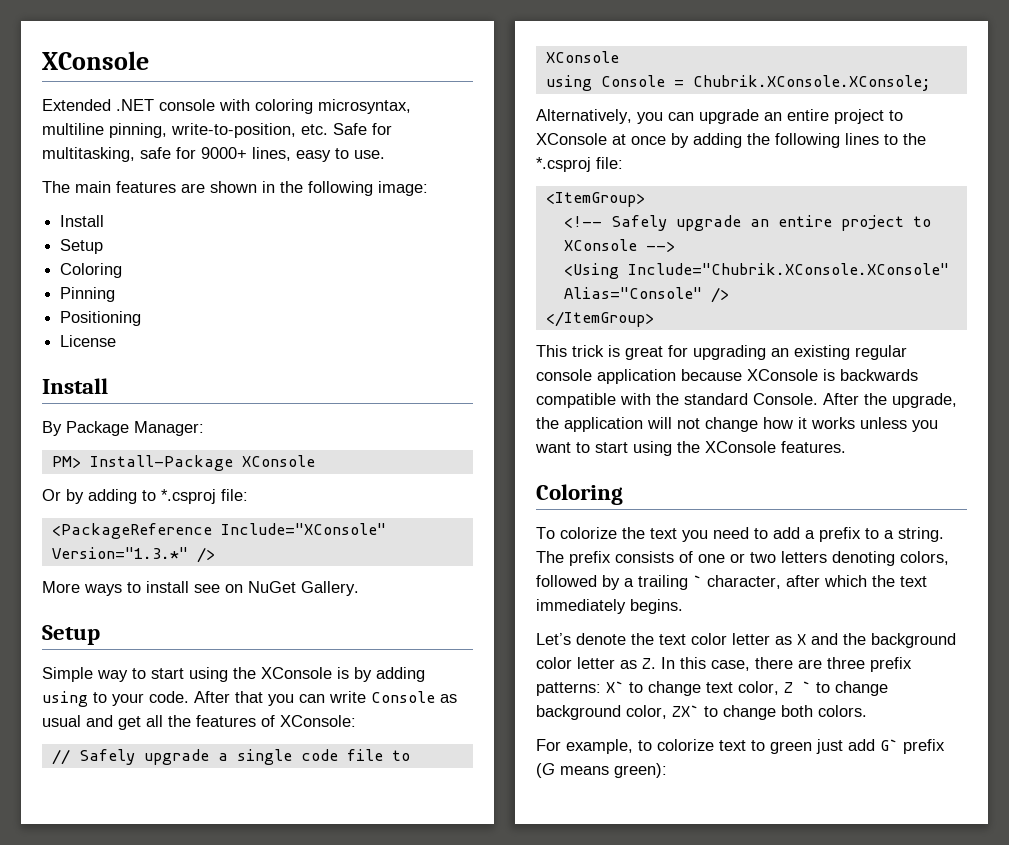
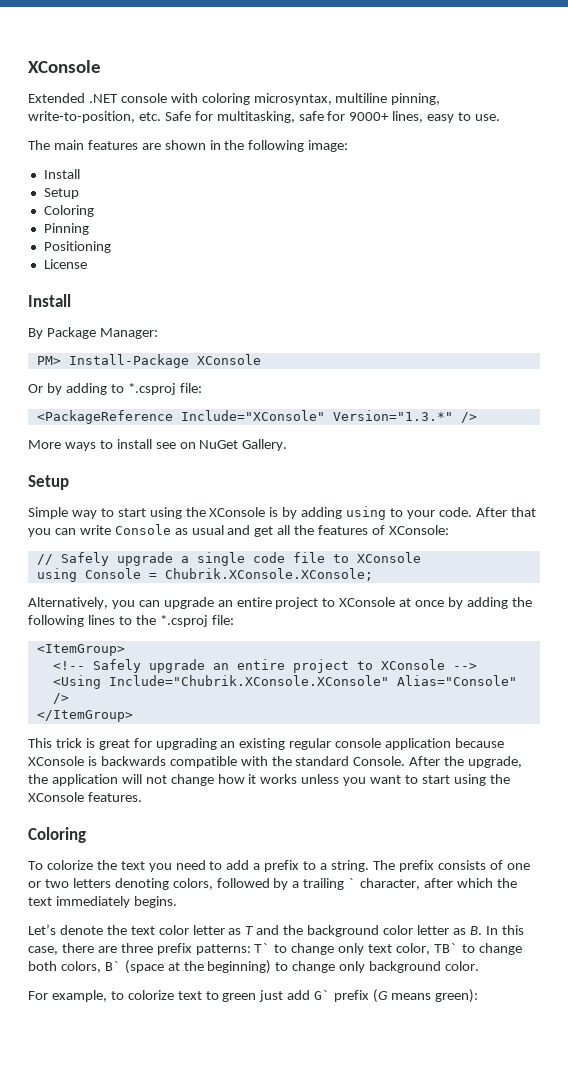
- Let’s denote the text color letter as X and the background color letter as Z. In this case, there are three prefix patterns: X` to change text color, Z ` to change background color, ZX` to change both colors.
+ Let’s denote the text color letter as T and the background color letter as B. In this case, there are three prefix patterns: T` to change only text color, TB` to change both colors, B` (space at the beginning) to change only background color.

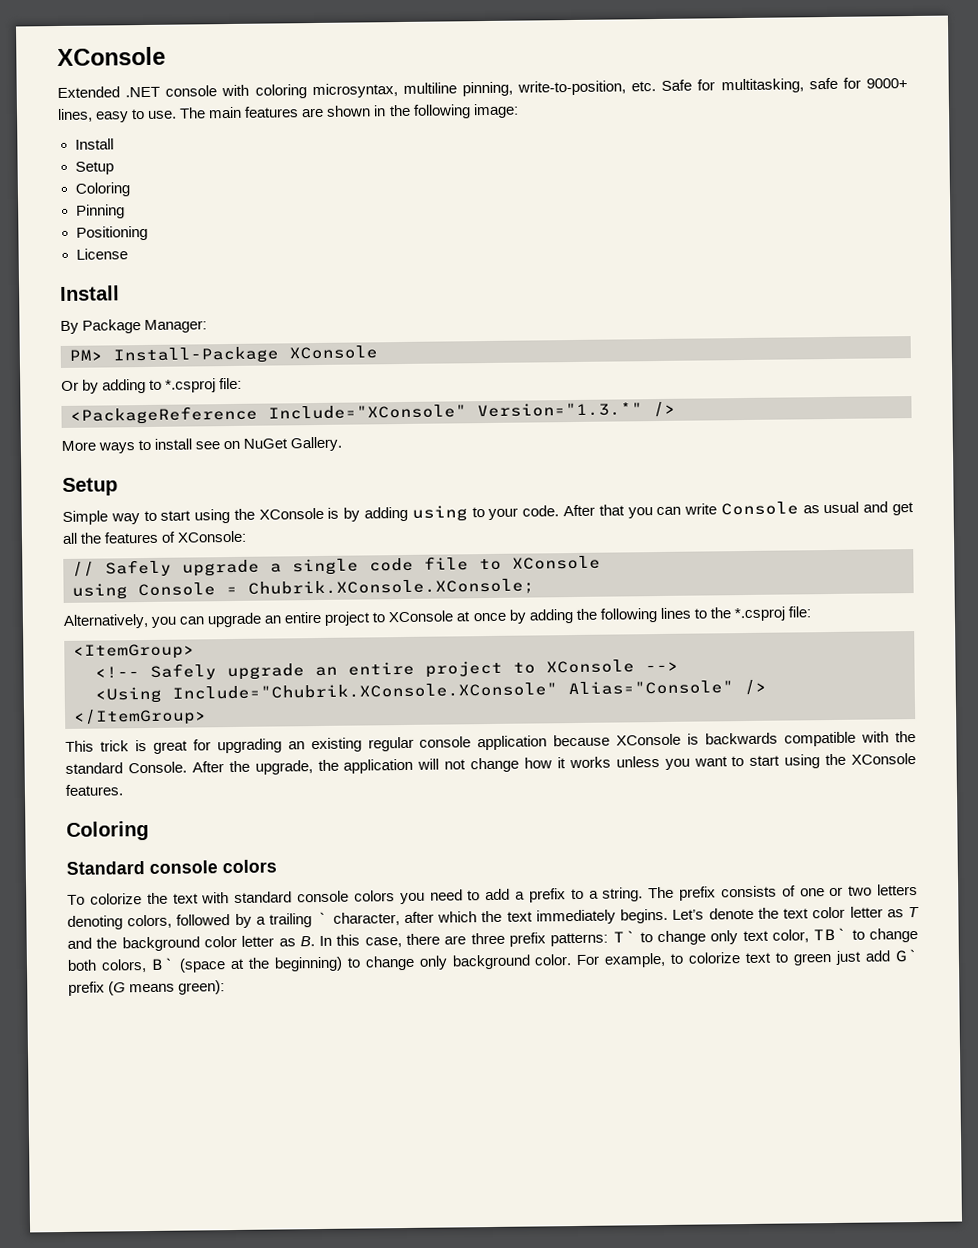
- Extended .NET console with coloring microsyntax, multiline pinning, write-to-position, etc. Safe for multitasking, safe for 9000+ lines, easy to use.
- The main features are shown in the following image:
+ Extended .NET console with coloring microsyntax, multiline pinning, write-to-position, etc. Safe for multitasking, safe for 9000+ lines, easy to use. The main features are shown in the following image:
+ Standard console colors
- To colorize the text you need to add a prefix to a string.
+ To colorize the text with standard console colors you need to add a prefix to a string.
- The prefix consists of one or two letters denoting colors, followed by a trailing ` character, after which the text immediately begins.
- Let’s denote the text color letter as T and the background color letter as B. In this case, there are three prefix patterns:
+ The prefix consists of one or two letters denoting colors, followed by a trailing ` character, after which the text immediately begins. Let’s denote the text color letter as T and the background color letter as B. In this case, there are three prefix patterns:
- T` to change only text color, TB` to change both colors, B` (space at the beginning) to change only background color.
- For example, to colorize text to green just add G` prefix (G means green):
+ T` to change only text color, TB` to change both colors, B` (space at the beginning) to change only background color. For example, to colorize text to green just add G` prefix (G means green):

